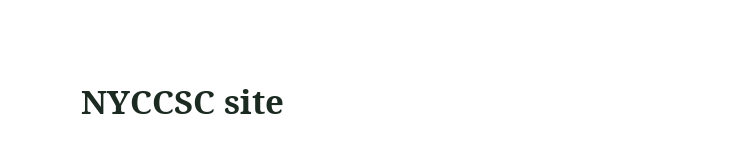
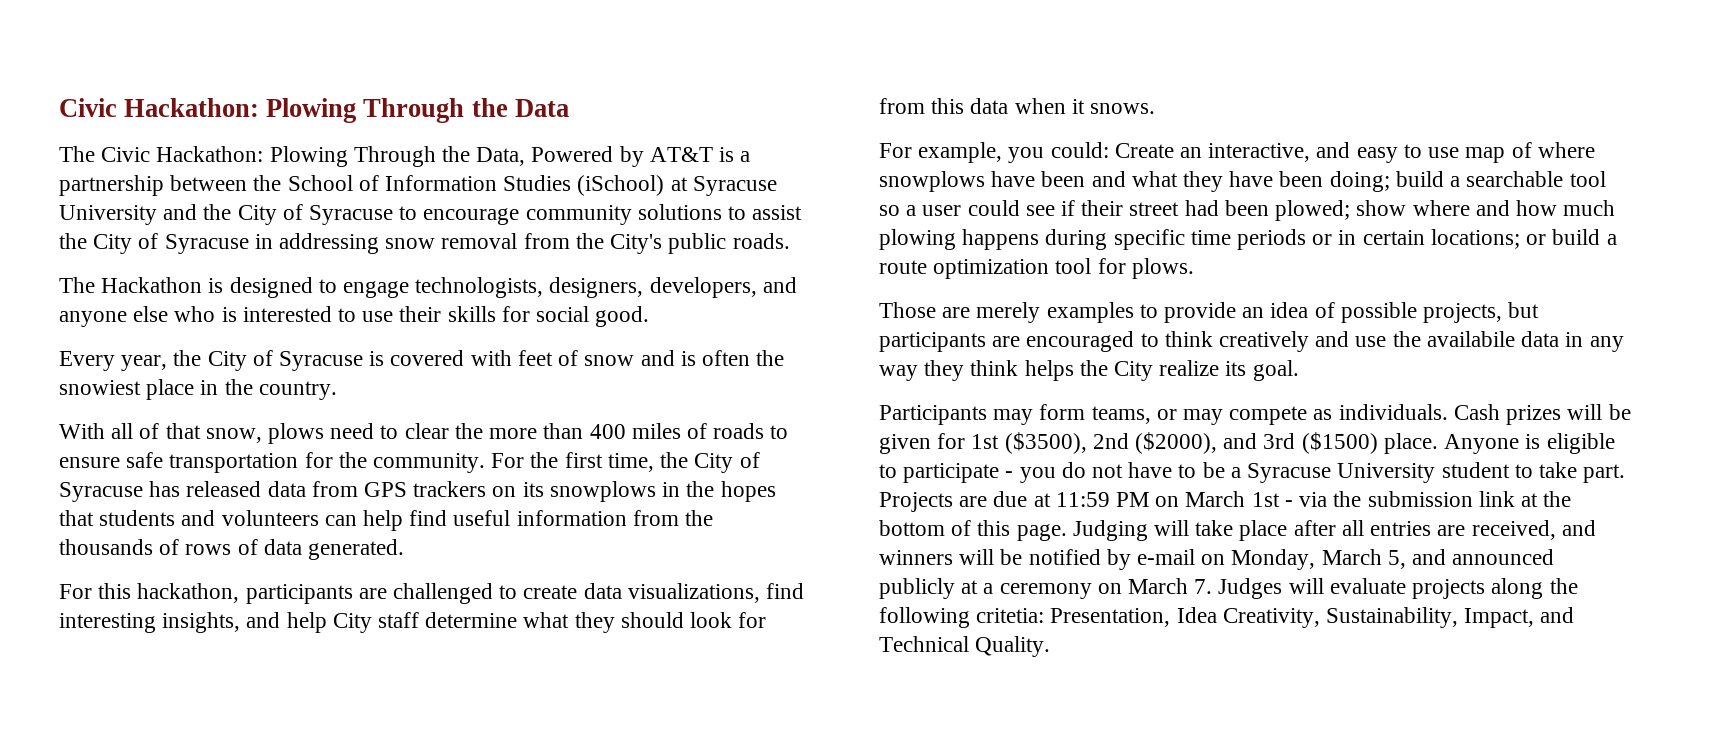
- NYCCSC site
+ Civic Hackathon: Plowing Through the Data
+ The Civic Hackathon: Plowing Through the Data, Powered by AT&T is a partnership between the School of Information Studies (iSchool) at Syracuse University and the City of Syracuse to encourage community solutions to assist the City of Syracuse in addressing snow removal from the City's public roads.
+ The Hackathon is designed to engage technologists, designers, developers, and anyone else who is interested to use their skills for social good.
+ Every year, the City of Syracuse is covered with feet of snow and is often the snowiest place in the country.
+ With all of that snow, plows need to clear the more than 400 miles of roads to ensure safe transportation for the community. For the first time, the City of Syracuse has released data from GPS trackers on its snowplows in the hopes that students and volunteers can help find useful information from the thousands of rows of data generated.
+ For this hackathon, participants are challenged to create data visualizations, find interesting insights, and help City staff determine what they should look for from this data when it snows.
+ For example, you could: Create an interactive, and easy to use map of where snowplows have been and what they have been doing; build a searchable tool so a user could see if their street had been plowed; show where and how much plowing happens during specific time periods or in certain locations; or build a route optimization tool for plows.
+ Those are merely examples to provide an idea of possible projects, but participants are encouraged to think creatively and use the availabile data in any way they think helps the City realize its goal.
+ Participants may form teams, or may compete as individuals. Cash prizes will be given for 1st ($3500), 2nd ($2000), and 3rd ($1500) place. Anyone is eligible to participate - you do not have to be a Syracuse University student to take part. Projects are due at 11:59 PM on March 1st - via the submission link at the bottom of this page. Judging will take place after all entries are received, and winners will be notified by e-mail on Monday, March 5, and announced publicly at a ceremony on March 7. Judges will evaluate projects along the following critetia: Presentation, Idea Creativity, Sustainability, Impact, and Technical Quality.

